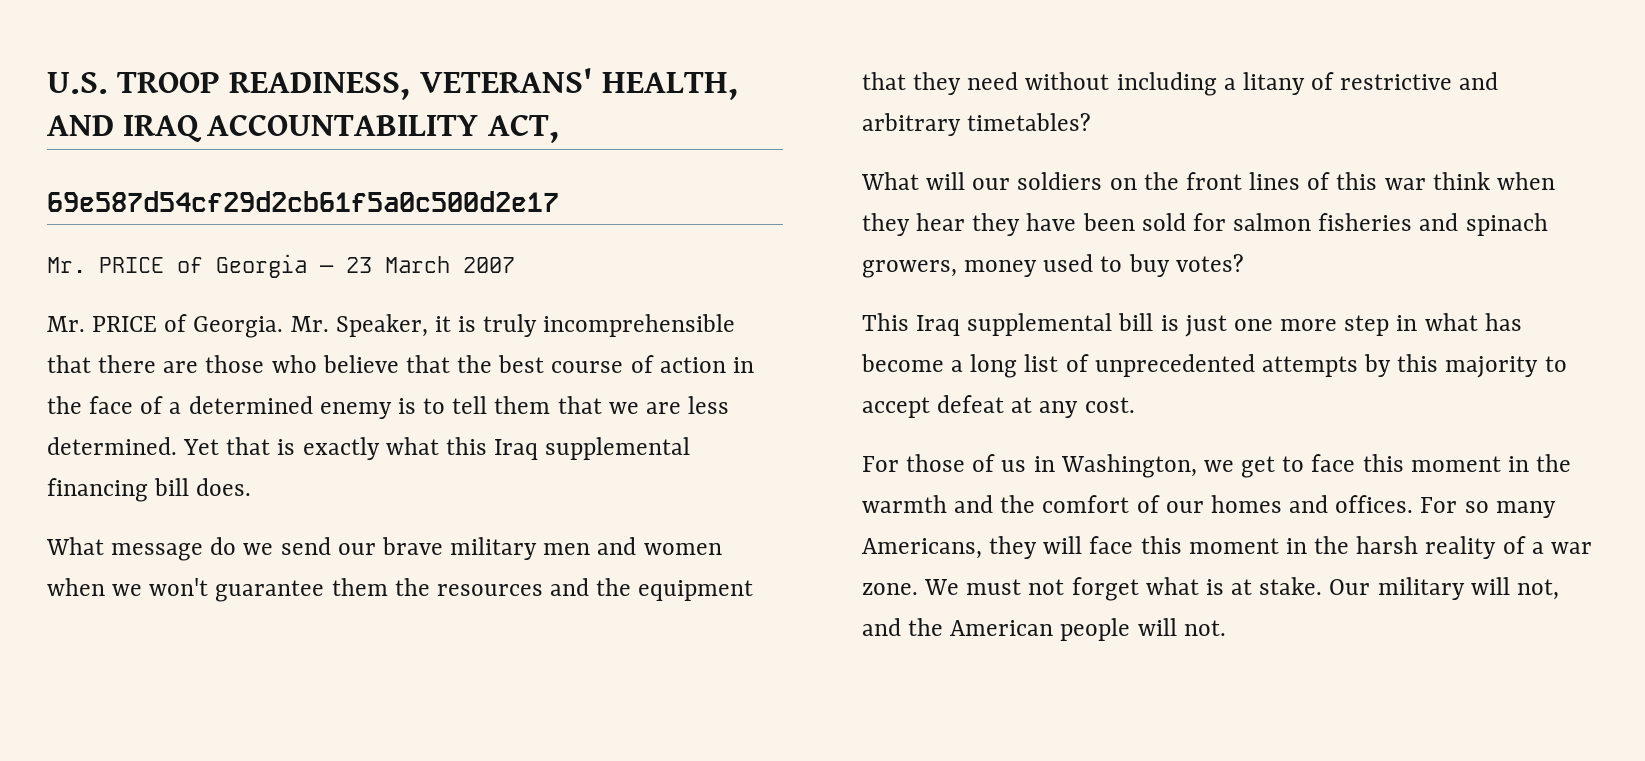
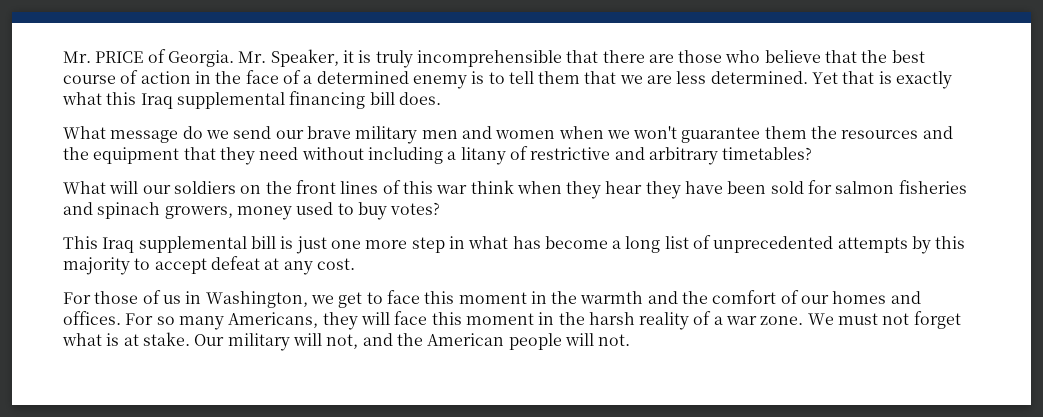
- U.S. TROOP READINESS, VETERANS' HEALTH, AND IRAQ ACCOUNTABILITY ACT,
- 69e587d54cf29d2cb61f5a0c500d2e17
- Mr. PRICE of Georgia — 23 March 2007

